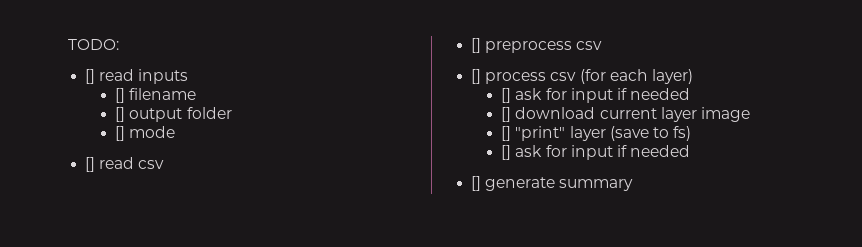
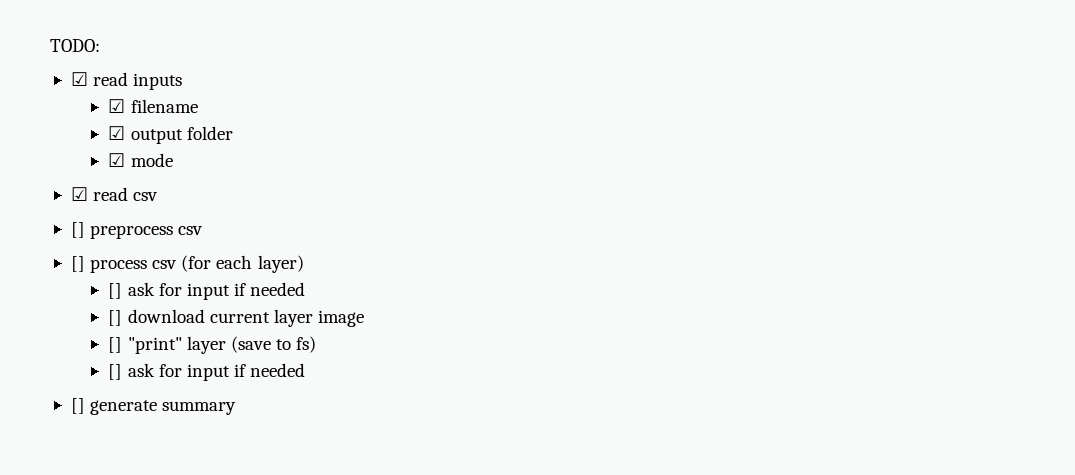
- [] read inputs
+ ☑ read inputs
- [] filename
+ ☑ filename
- [] output folder
+ ☑ output folder
- [] mode
+ ☑ mode
- [] read csv
+ ☑ read csv

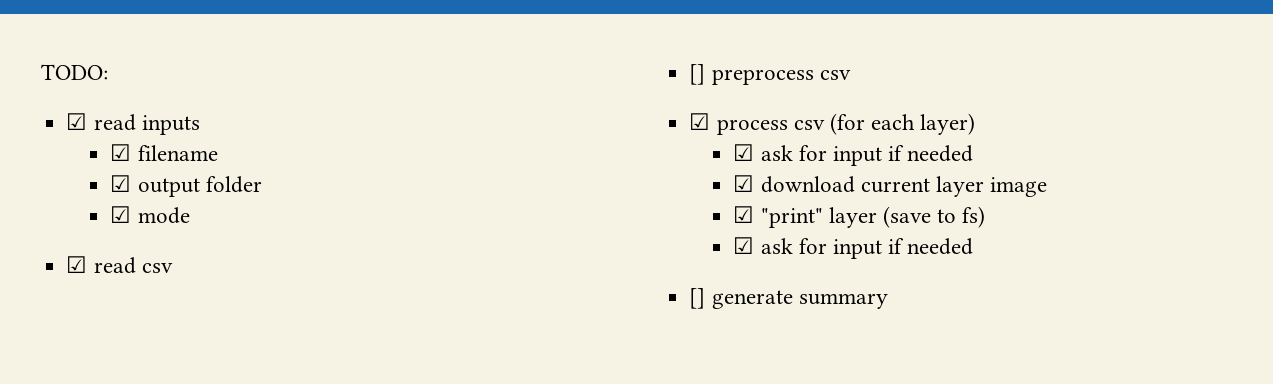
- [] process csv (for each layer)
- [] ask for input if needed
- [] download current layer image
+ ☑ process csv (for each layer)
+ ☑ ask for input if needed
+ ☑ download current layer image
- [] "print" layer (save to fs)
- [] ask for input if needed
+ ☑ "print" layer (save to fs)
+ ☑ ask for input if needed

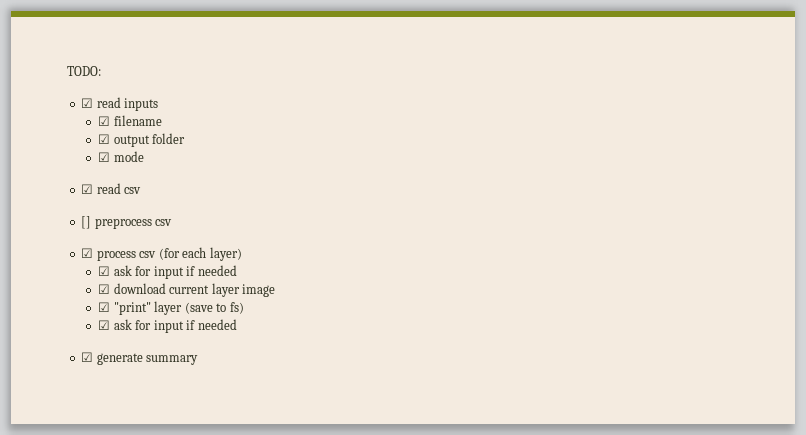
- [] generate summary
+ ☑ generate summary

